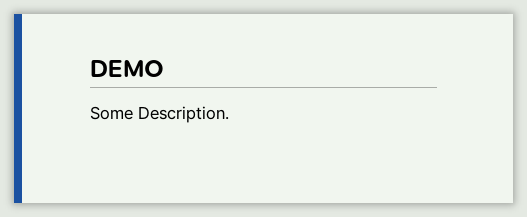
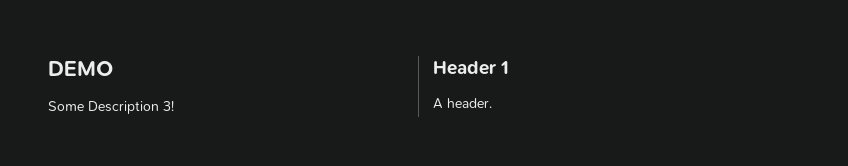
- Some Description.
+ Some Description 3!
+ Header 1
+ A header.

